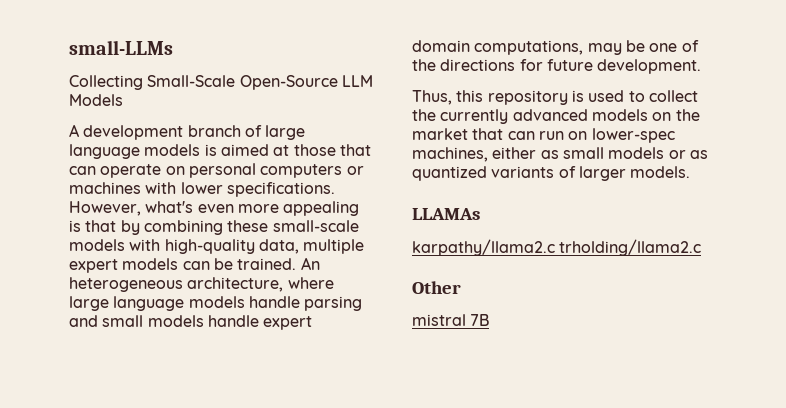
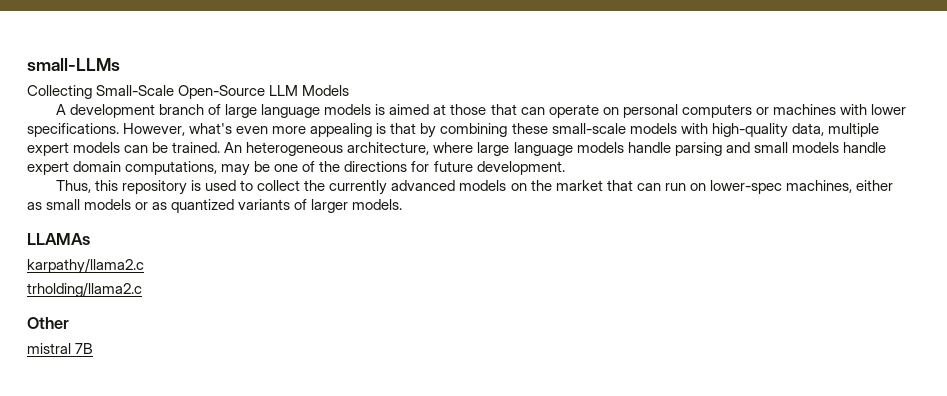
- karpathy/llama2.c trholding/llama2.c
+ karpathy/llama2.c
+ trholding/llama2.c

